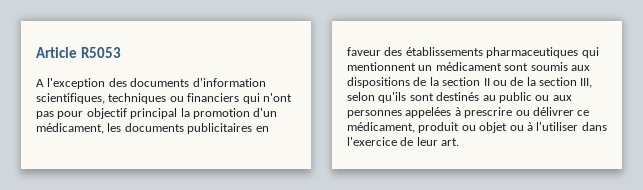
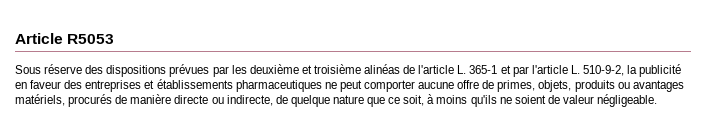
- A l'exception des documents d'information scientifiques, techniques ou financiers qui n'ont pas pour objectif principal la promotion d'un médicament, les documents publicitaires en faveur des établissements pharmaceutiques qui mentionnent un médicament sont soumis aux dispositions de la section II ou de la section III, selon qu'ils sont destinés au public ou aux personnes appelées à prescrire ou délivrer ce médicament, produit ou objet ou à l'utiliser dans l'exercice de leur art.
+ Sous réserve des dispositions prévues par les deuxième et troisième alinéas de l'article L. 365-1 et par l'article L. 510-9-2, la publicité en faveur des entreprises et établissements pharmaceutiques ne peut comporter aucune offre de primes, objets, produits ou avantages matériels, procurés de manière directe ou indirecte, de quelque nature que ce soit, à moins qu'ils ne soient de valeur négligeable.

